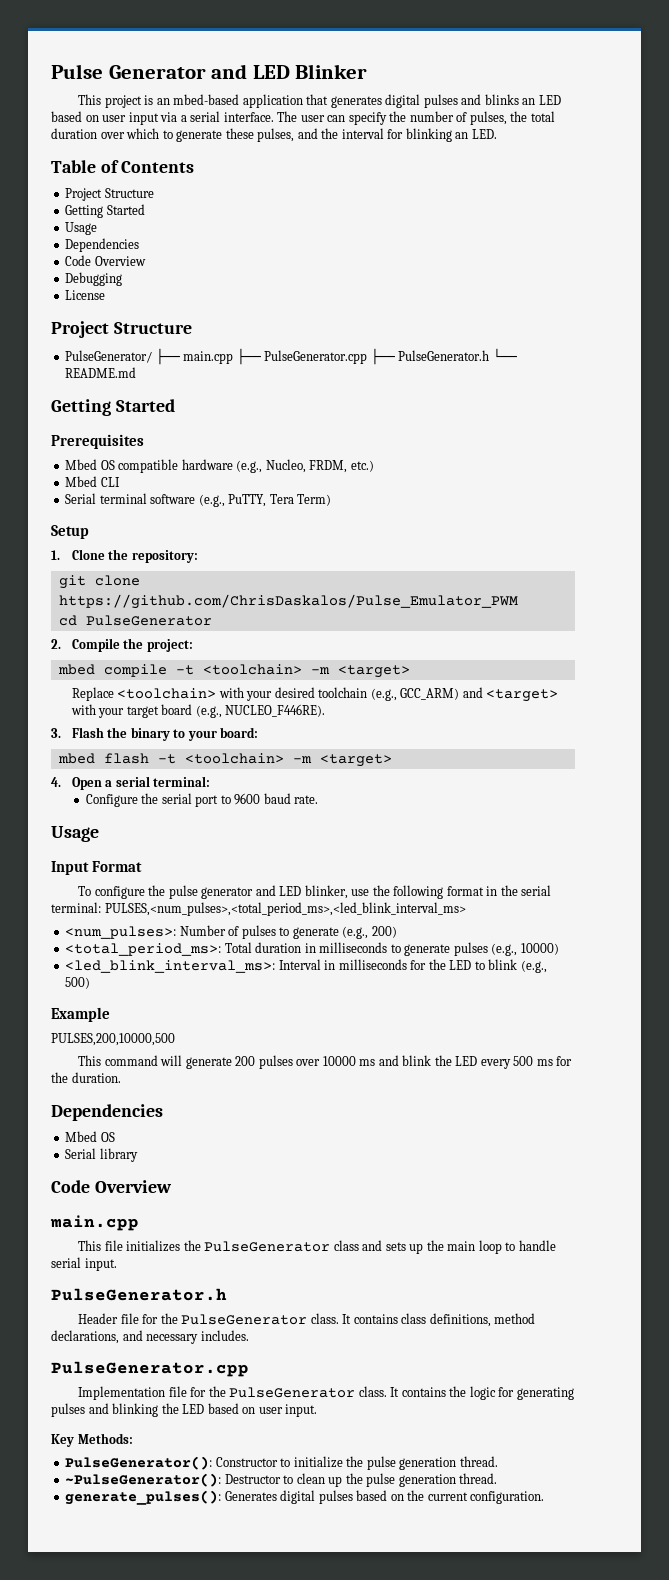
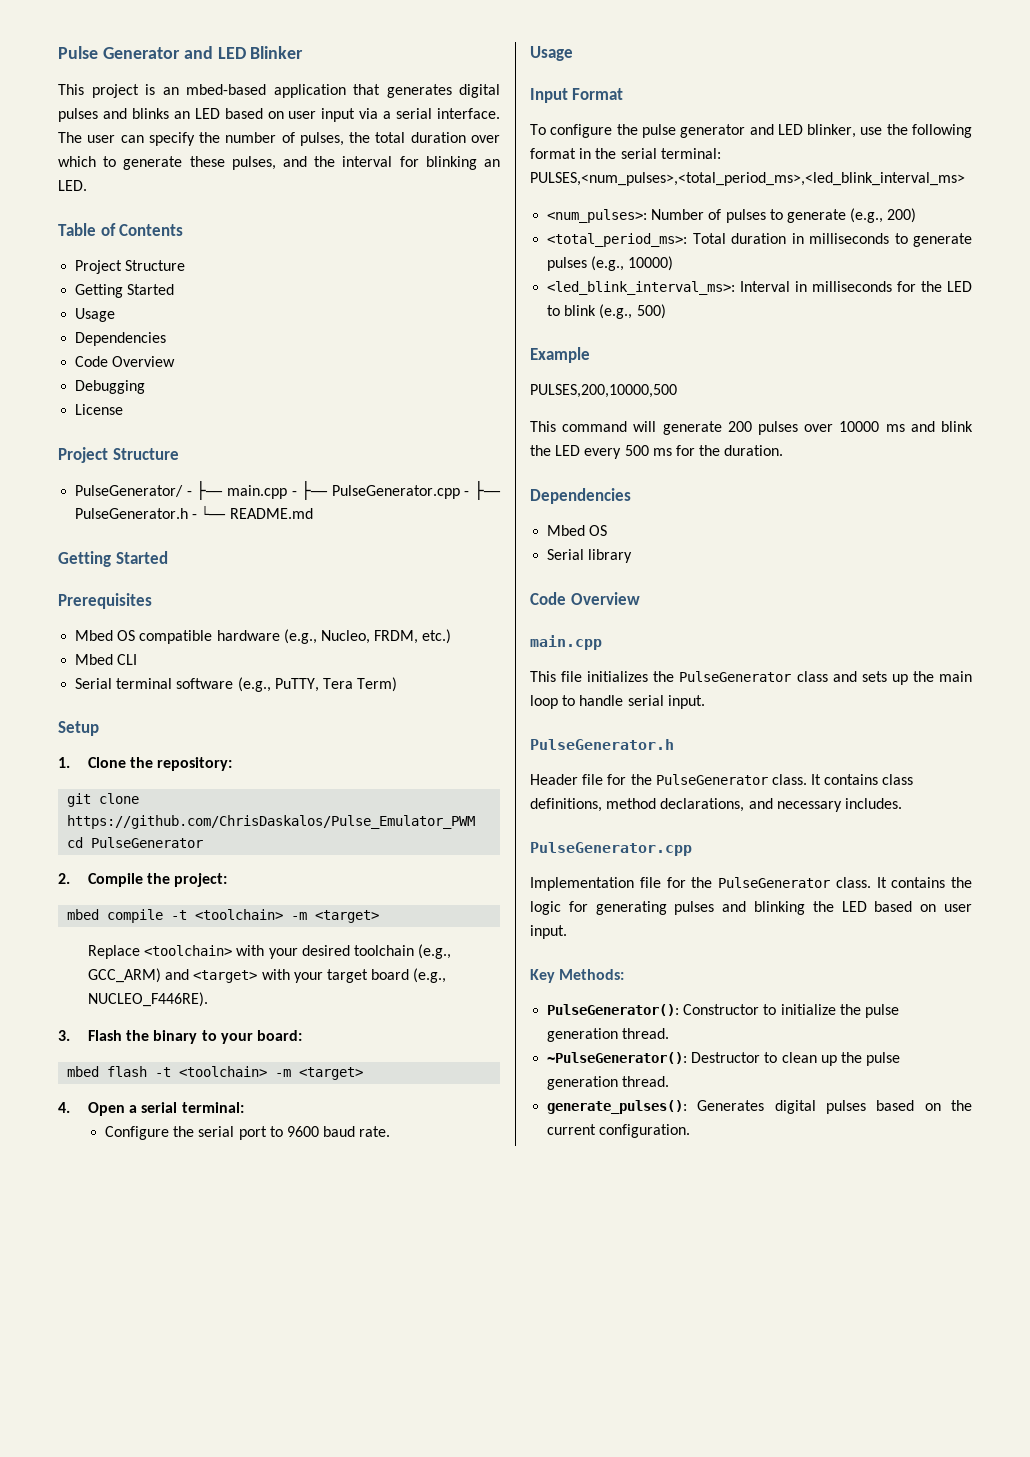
- PulseGenerator/ ├── main.cpp ├── PulseGenerator.cpp ├── PulseGenerator.h └── README.md
+ PulseGenerator/ - ├── main.cpp - ├── PulseGenerator.cpp - ├── PulseGenerator.h - └── README.md

